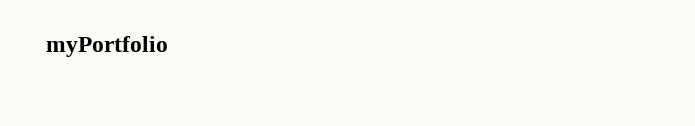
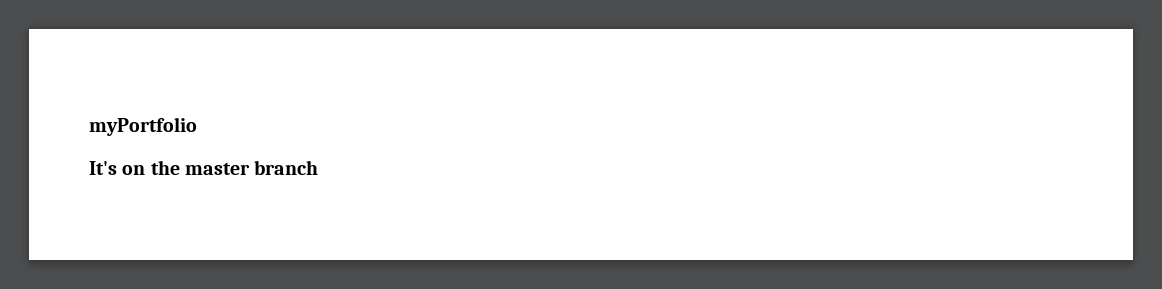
+ It's on the master branch

